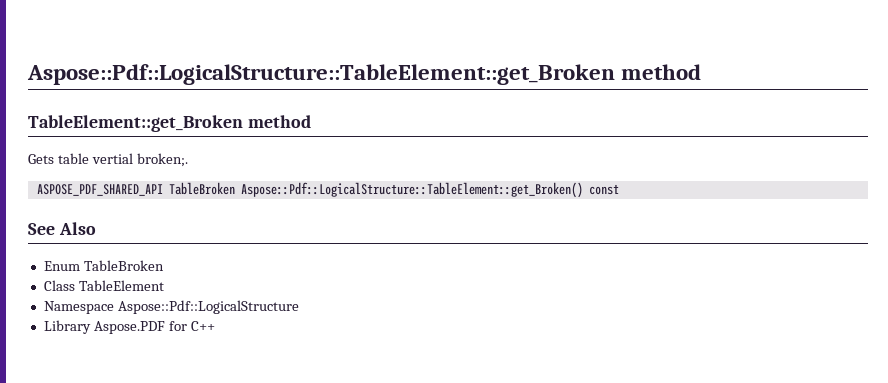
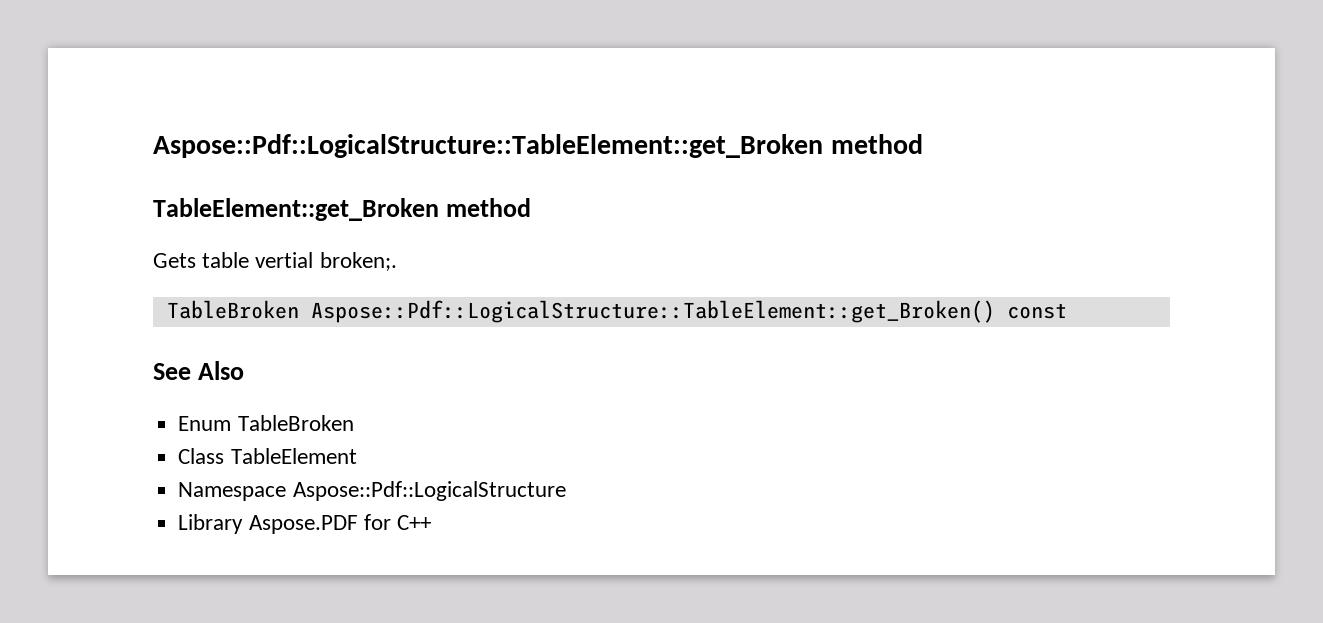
- ASPOSE_PDF_SHARED_API TableBroken Aspose::Pdf::LogicalStructure::TableElement::get_Broken() const
+ TableBroken Aspose::Pdf::LogicalStructure::TableElement::get_Broken() const

